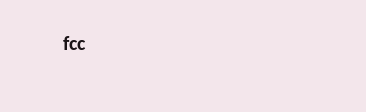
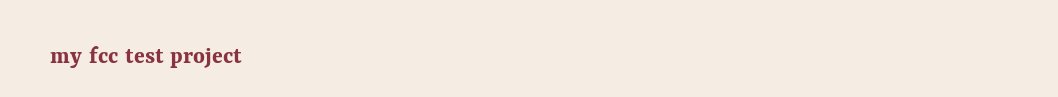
- fcc
+ my fcc test project

